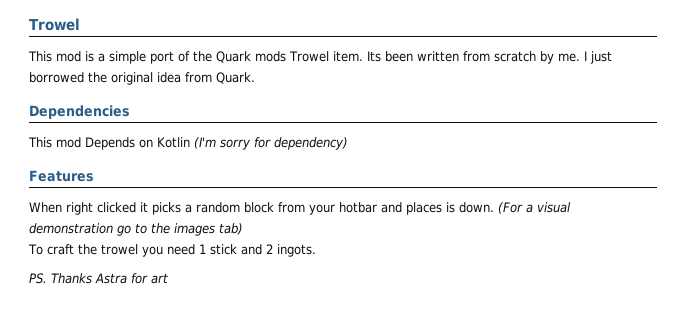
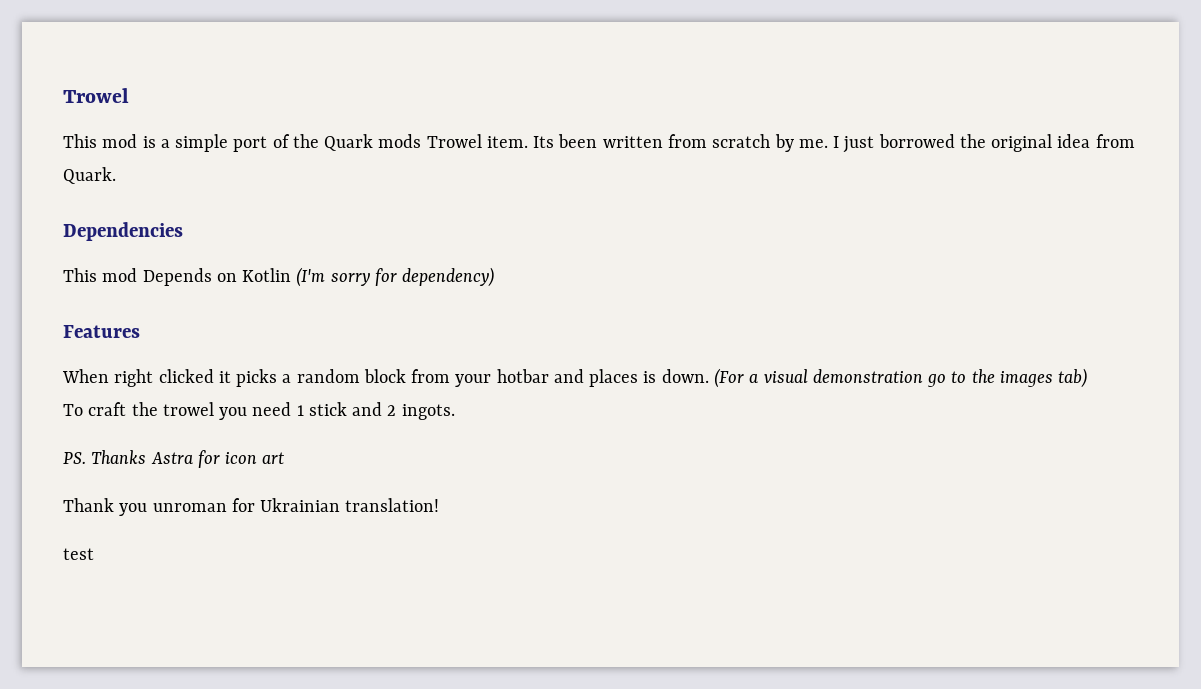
- PS. Thanks Astra for art
+ PS. Thanks Astra for icon art
+ Thank you unroman for Ukrainian translation!
+ test

